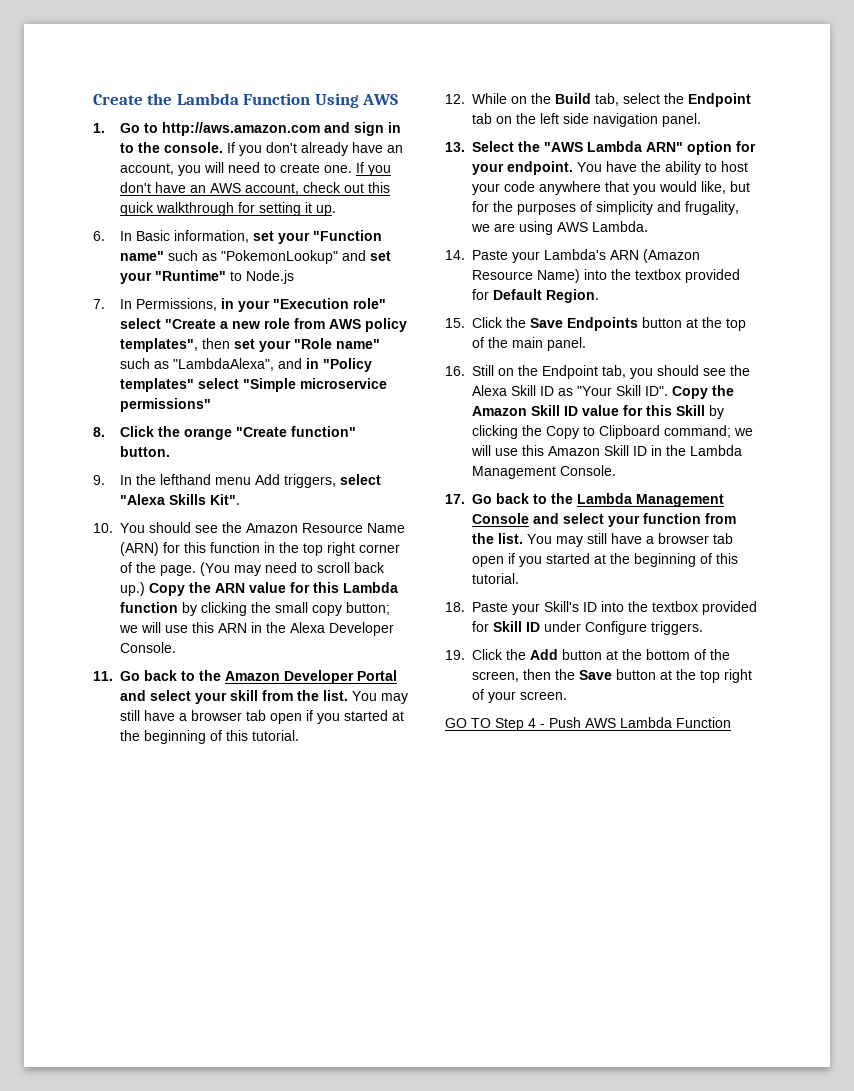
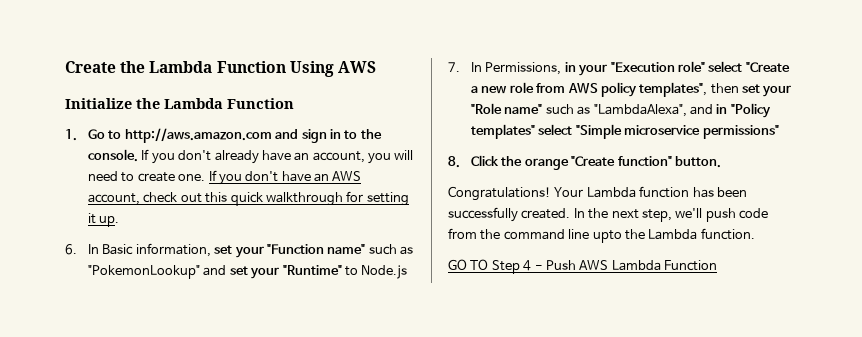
+ Initialize the Lambda Function
- 9. In the lefthand menu Add triggers, select "Alexa Skills Kit".
- 10. You should see the Amazon Resource Name (ARN) for this function in the top right corner of the page. (You may need to scroll back up.) Copy the ARN value for this Lambda function by clicking the small copy button; we will use this ARN in the Alexa Developer Console.
- 11. Go back to the Amazon Developer Portal and select your skill from the list. You may still have a browser tab open if you started at the beginning of this tutorial.
- 12. While on the Build tab, select the Endpoint tab on the left side navigation panel.
- 13. Select the "AWS Lambda ARN" option for your endpoint. You have the ability to host your code anywhere that you would like, but for the purposes of simplicity and frugality, we are using AWS Lambda.
- 14. Paste your Lambda's ARN (Amazon Resource Name) into the textbox provided for Default Region.
- 15. Click the Save Endpoints button at the top of the main panel.
- 16. Still on the Endpoint tab, you should see the Alexa Skill ID as "Your Skill ID". Copy the Amazon Skill ID value for this Skill by clicking the Copy to Clipboard command; we will use this Amazon Skill ID in the Lambda Management Console.
- 17. Go back to the Lambda Management Console and select your function from the list. You may still have a browser tab open if you started at the beginning of this tutorial.
- 18. Paste your Skill's ID into the textbox provided for Skill ID under Configure triggers.
- 19. Click the Add button at the bottom of the screen, then the Save button at the top right of your screen.
+ Congratulations! Your Lambda function has been successfully created. In the next step, we'll push code from the command line upto the Lambda function.

